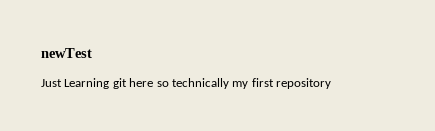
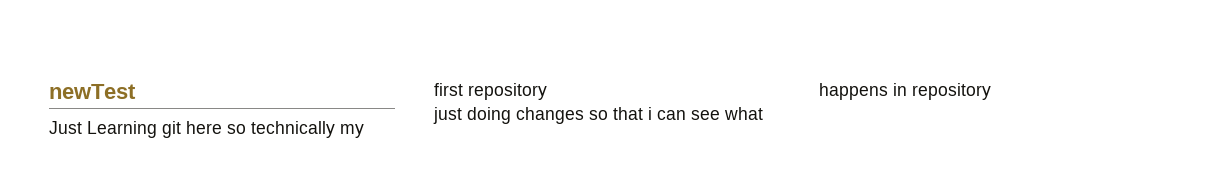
+ just doing changes so that i can see what happens in repository

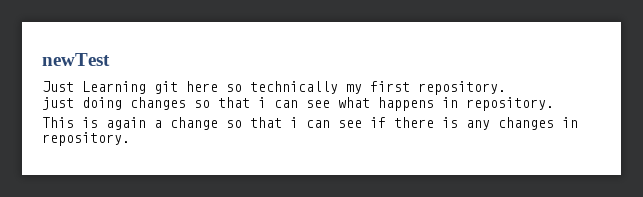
- Just Learning git here so technically my first repository
+ Just Learning git here so technically my first repository.
- just doing changes so that i can see what happens in repository
+ just doing changes so that i can see what happens in repository.
+ This is again a change so that i can see if there is any changes in repository.

